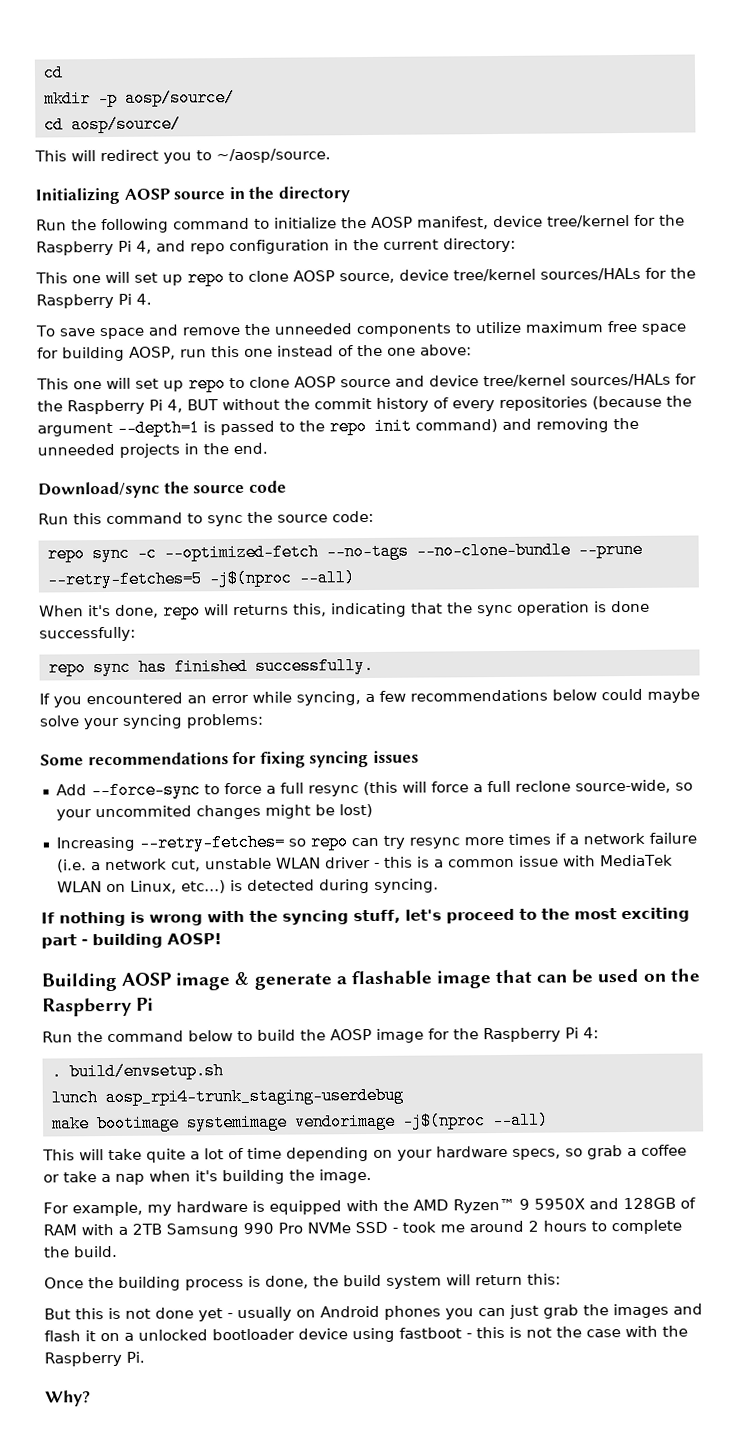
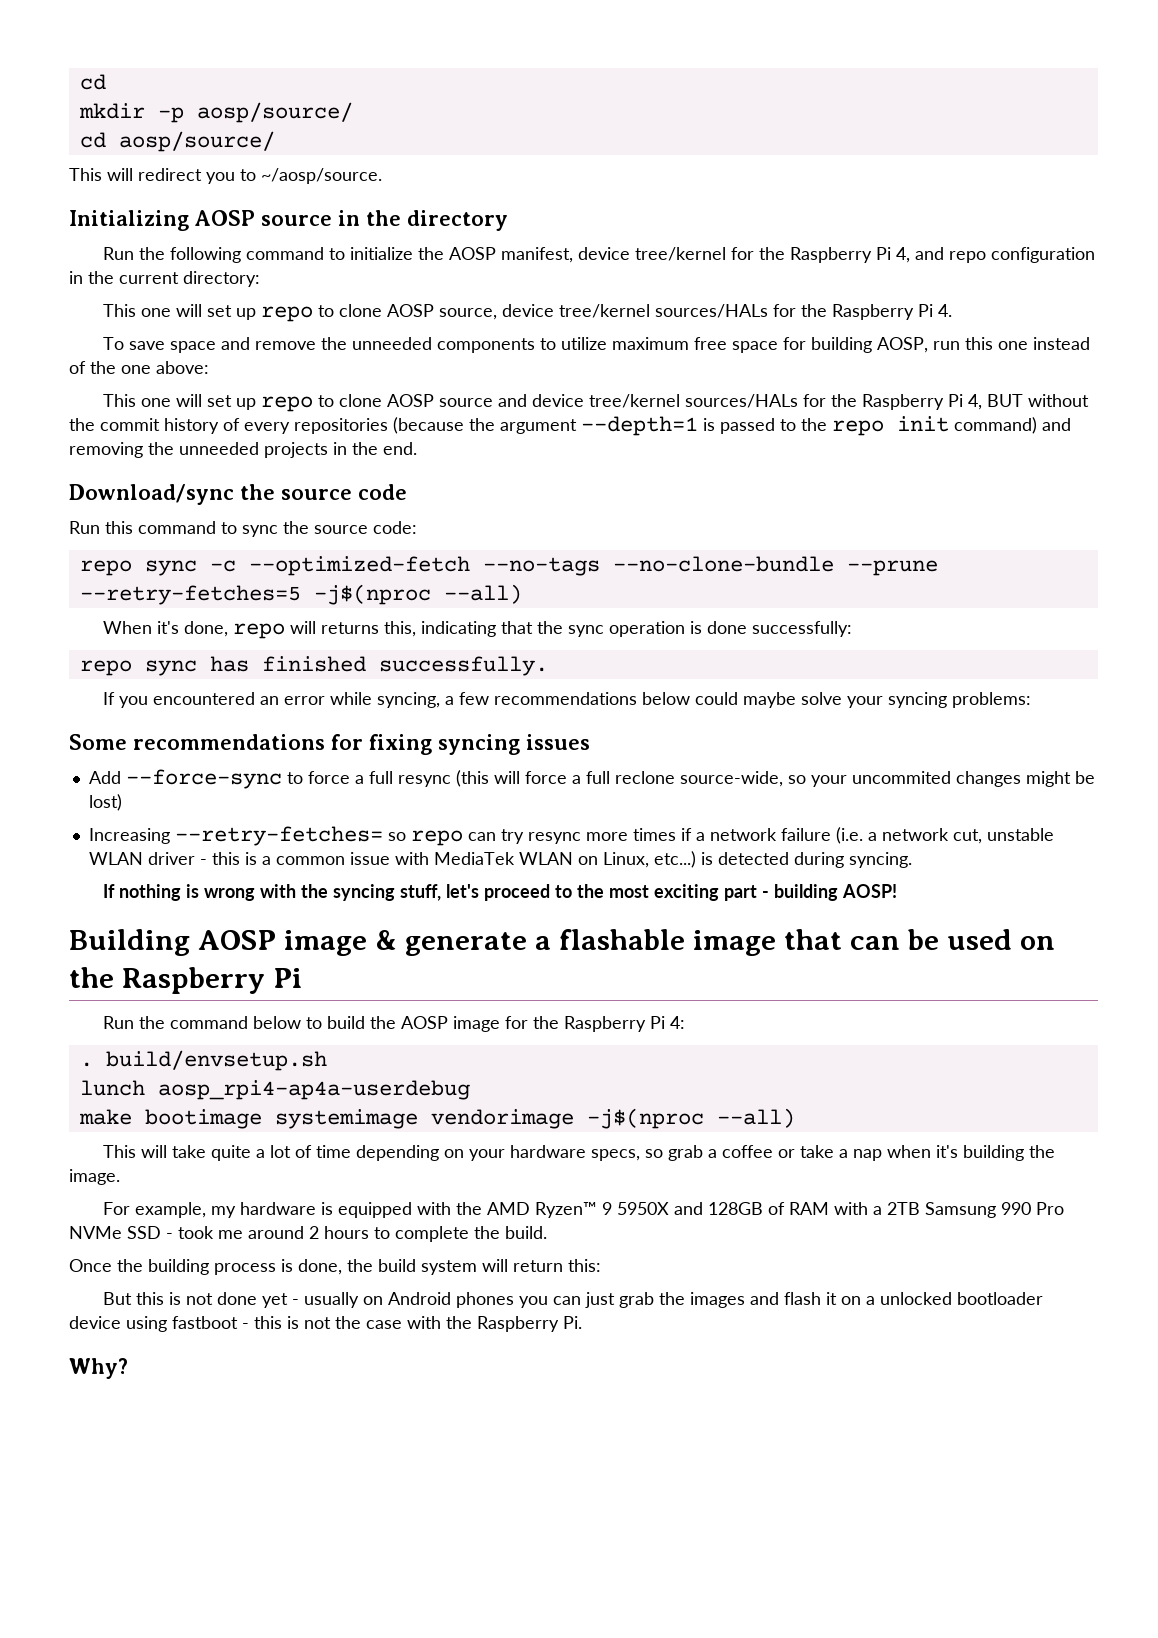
- lunch aosp_rpi4-trunk_staging-userdebug
+ lunch aosp_rpi4-ap4a-userdebug

